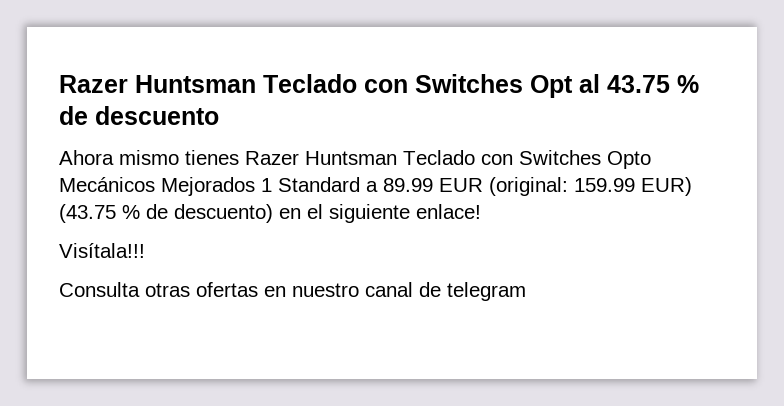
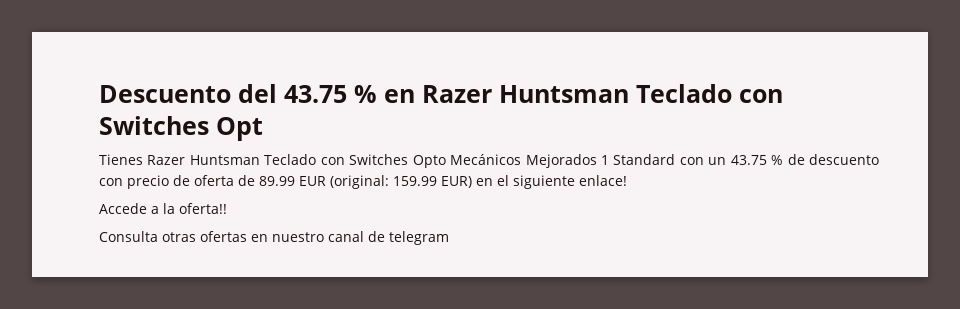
- Razer Huntsman Teclado con Switches Opt al 43.75 % de descuento
- Ahora mismo tienes Razer Huntsman Teclado con Switches Opto Mecánicos Mejorados 1 Standard a 89.99 EUR (original: 159.99 EUR) (43.75 % de descuento) en el siguiente enlace!
+ Descuento del 43.75 % en Razer Huntsman Teclado con Switches Opt
+ Tienes Razer Huntsman Teclado con Switches Opto Mecánicos Mejorados 1 Standard con un 43.75 % de descuento con precio de oferta de 89.99 EUR (original: 159.99 EUR) en el siguiente enlace!
- Visítala!!!
+ Accede a la oferta!!

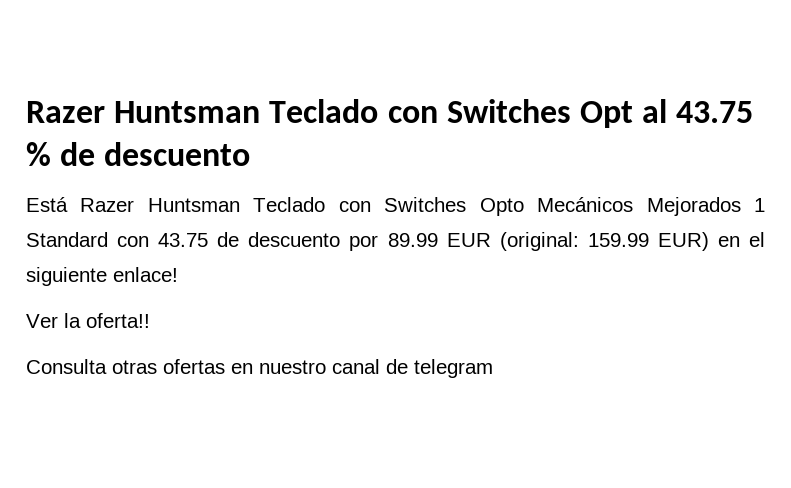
- Descuento del 43.75 % en Razer Huntsman Teclado con Switches Opt
- Tienes Razer Huntsman Teclado con Switches Opto Mecánicos Mejorados 1 Standard con un 43.75 % de descuento con precio de oferta de 89.99 EUR (original: 159.99 EUR) en el siguiente enlace!
+ Razer Huntsman Teclado con Switches Opt al 43.75 % de descuento
+ Está Razer Huntsman Teclado con Switches Opto Mecánicos Mejorados 1 Standard con 43.75 de descuento por 89.99 EUR (original: 159.99 EUR) en el siguiente enlace!
- Accede a la oferta!!
+ Ver la oferta!!

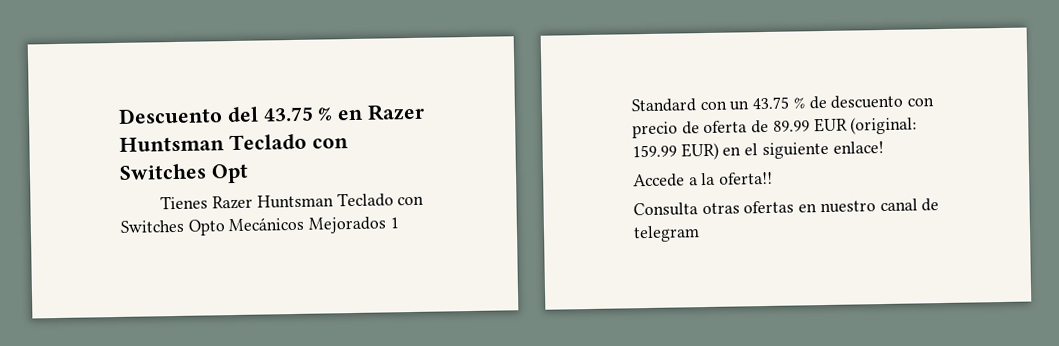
- Razer Huntsman Teclado con Switches Opt al 43.75 % de descuento
- Está Razer Huntsman Teclado con Switches Opto Mecánicos Mejorados 1 Standard con 43.75 de descuento por 89.99 EUR (original: 159.99 EUR) en el siguiente enlace!
+ Descuento del 43.75 % en Razer Huntsman Teclado con Switches Opt
+ Tienes Razer Huntsman Teclado con Switches Opto Mecánicos Mejorados 1 Standard con un 43.75 % de descuento con precio de oferta de 89.99 EUR (original: 159.99 EUR) en el siguiente enlace!
- Ver la oferta!!
+ Accede a la oferta!!

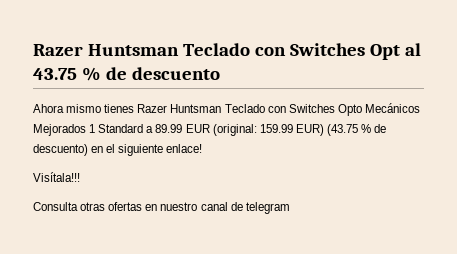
- Descuento del 43.75 % en Razer Huntsman Teclado con Switches Opt
- Tienes Razer Huntsman Teclado con Switches Opto Mecánicos Mejorados 1 Standard con un 43.75 % de descuento con precio de oferta de 89.99 EUR (original: 159.99 EUR) en el siguiente enlace!
+ Razer Huntsman Teclado con Switches Opt al 43.75 % de descuento
+ Ahora mismo tienes Razer Huntsman Teclado con Switches Opto Mecánicos Mejorados 1 Standard a 89.99 EUR (original: 159.99 EUR) (43.75 % de descuento) en el siguiente enlace!
- Accede a la oferta!!
+ Visítala!!!

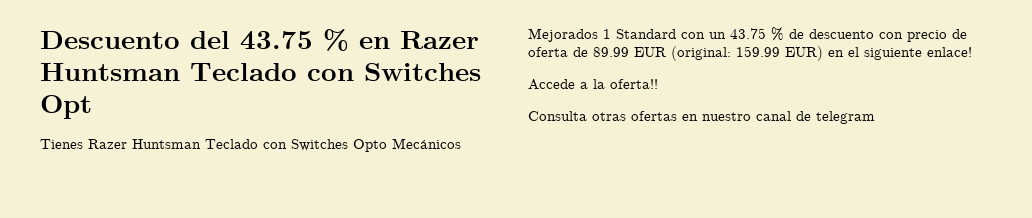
- Razer Huntsman Teclado con Switches Opt al 43.75 % de descuento
- Ahora mismo tienes Razer Huntsman Teclado con Switches Opto Mecánicos Mejorados 1 Standard a 89.99 EUR (original: 159.99 EUR) (43.75 % de descuento) en el siguiente enlace!
+ Descuento del 43.75 % en Razer Huntsman Teclado con Switches Opt
+ Tienes Razer Huntsman Teclado con Switches Opto Mecánicos Mejorados 1 Standard con un 43.75 % de descuento con precio de oferta de 89.99 EUR (original: 159.99 EUR) en el siguiente enlace!
- Visítala!!!
+ Accede a la oferta!!

